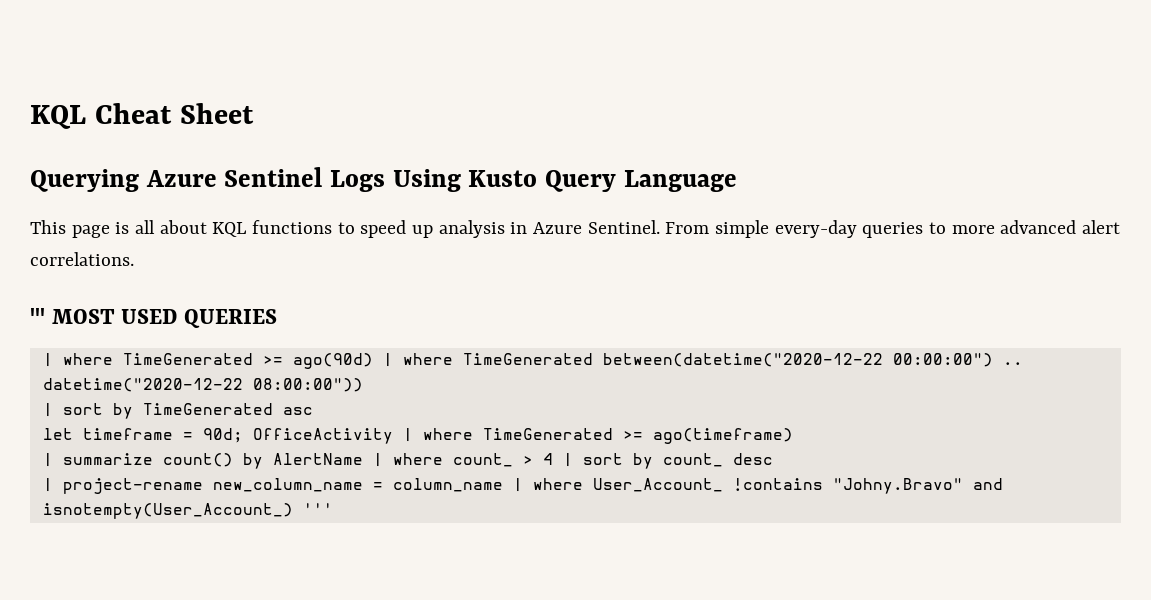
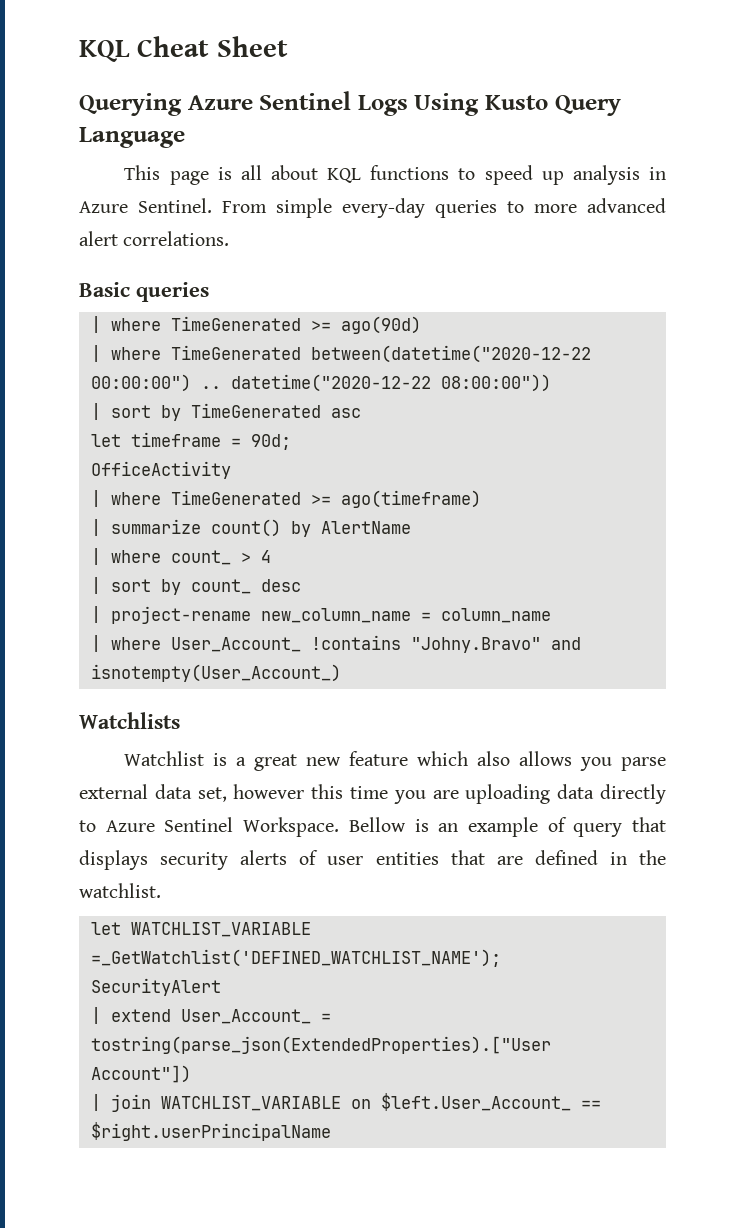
- ''' MOST USED QUERIES
+ Basic queries
- | where TimeGenerated >= ago(90d) | where TimeGenerated between(datetime("2020-12-22 00:00:00") .. datetime("2020-12-22 08:00:00"))
+ | where TimeGenerated >= ago(90d)
+ | where TimeGenerated between(datetime("2020-12-22 00:00:00") .. datetime("2020-12-22 08:00:00"))
- let timeframe = 90d; OfficeActivity | where TimeGenerated >= ago(timeframe)
+ let timeframe = 90d;
+ OfficeActivity
+ | where TimeGenerated >= ago(timeframe)
- | summarize count() by AlertName | where count_ > 4 | sort by count_ desc
+ | summarize count() by AlertName
+ | where count_ > 4
+ | sort by count_ desc
- | project-rename new_column_name = column_name | where User_Account_ !contains "Johny.Bravo" and isnotempty(User_Account_) '''
+ | project-rename new_column_name = column_name
+ | where User_Account_ !contains "Johny.Bravo" and isnotempty(User_Account_)
+ Watchlists
+ Watchlist is a great new feature which also allows you parse external data set, however this time you are uploading data directly to Azure Sentinel Workspace. Bellow is an example of query that displays security alerts of user entities that are defined in the watchlist.
+ let WATCHLIST_VARIABLE =_GetWatchlist('DEFINED_WATCHLIST_NAME');
+ SecurityAlert
+ | extend User_Account_ = tostring(parse_json(ExtendedProperties).["User Account"])
+ | join WATCHLIST_VARIABLE on $left.User_Account_ == $right.userPrincipalName

